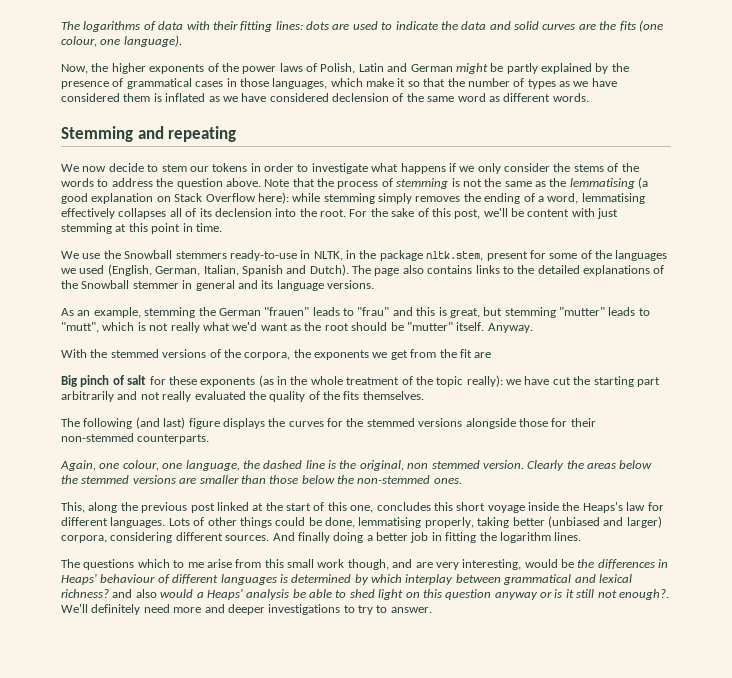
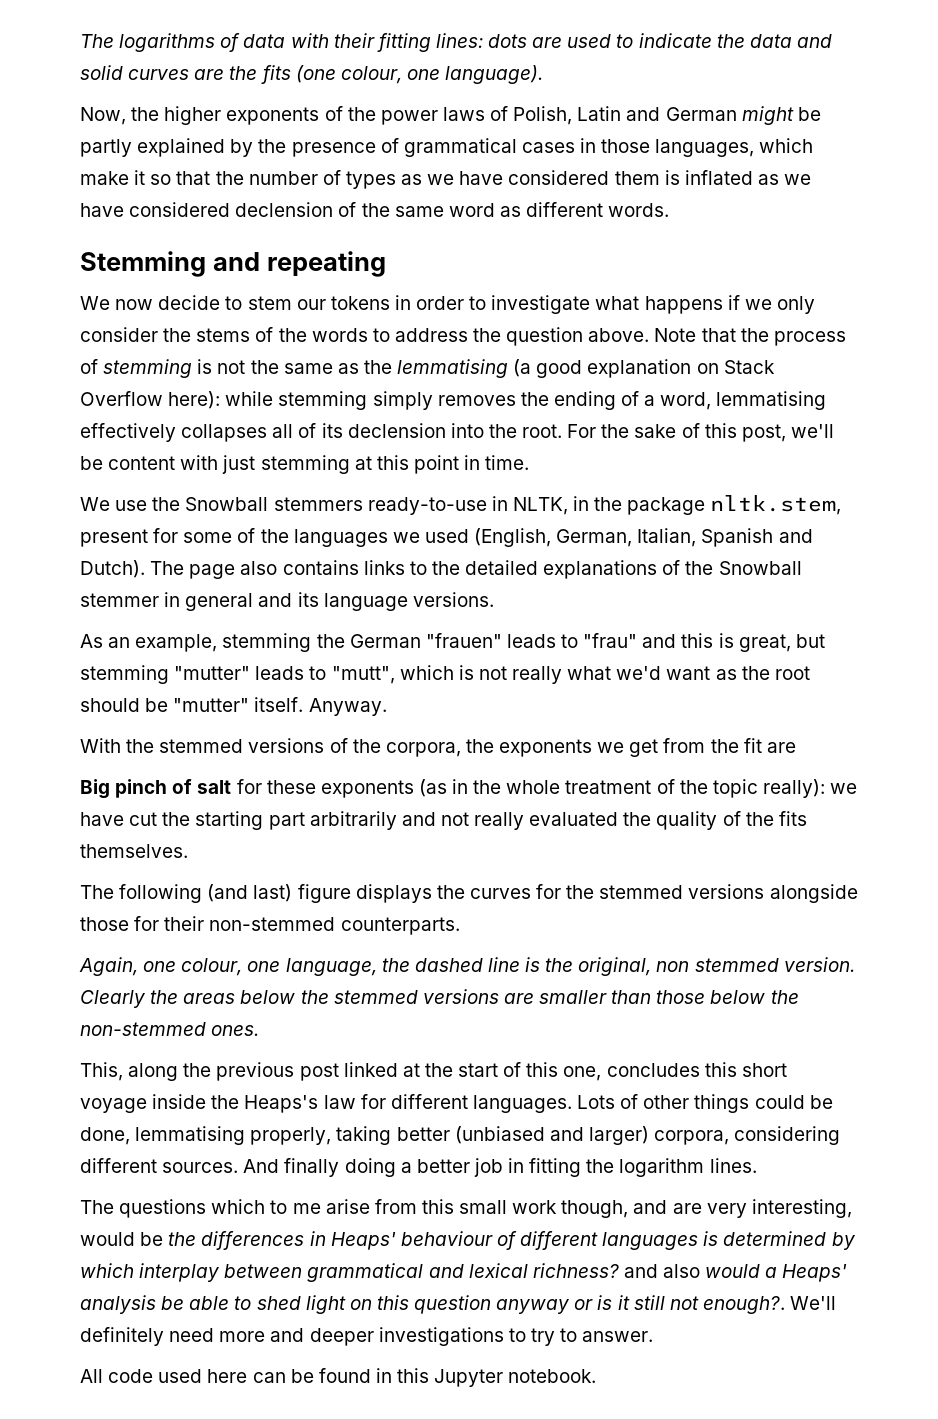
+ All code used here can be found in this Jupyter notebook.

